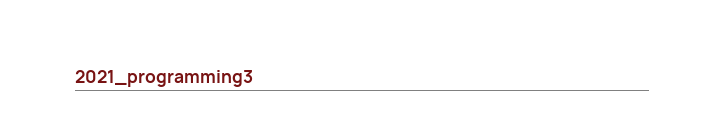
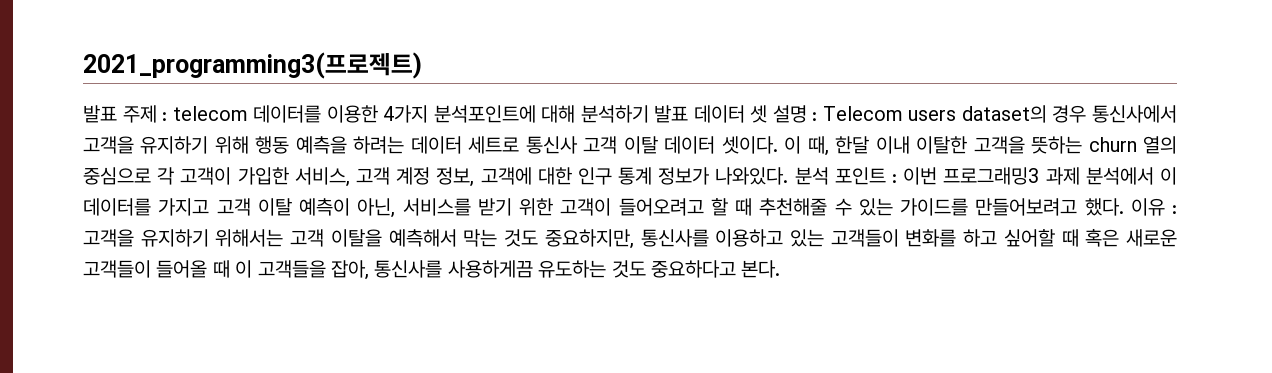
- 2021_programming3
+ 2021_programming3(프로젝트)
+ 발표 주제 : telecom 데이터를 이용한 4가지 분석포인트에 대해 분석하기 발표 데이터 셋 설명 : Telecom users dataset의 경우 통신사에서 고객을 유지하기 위해 행동 예측을 하려는 데이터 세트로 통신사 고객 이탈 데이터 셋이다. 이 때, 한달 이내 이탈한 고객을 뜻하는 churn 열의 중심으로 각 고객이 가입한 서비스, 고객 계정 정보, 고객에 대한 인구 통계 정보가 나와있다. 분석 포인트 : 이번 프로그래밍3 과제 분석에서 이 데이터를 가지고 고객 이탈 예측이 아닌, 서비스를 받기 위한 고객이 들어오려고 할 때 추천해줄 수 있는 가이드를 만들어보려고 했다. 이유 : 고객을 유지하기 위해서는 고객 이탈을 예측해서 막는 것도 중요하지만, 통신사를 이용하고 있는 고객들이 변화를 하고 싶어할 때 혹은 새로운 고객들이 들어올 때 이 고객들을 잡아, 통신사를 사용하게끔 유도하는 것도 중요하다고 본다.

